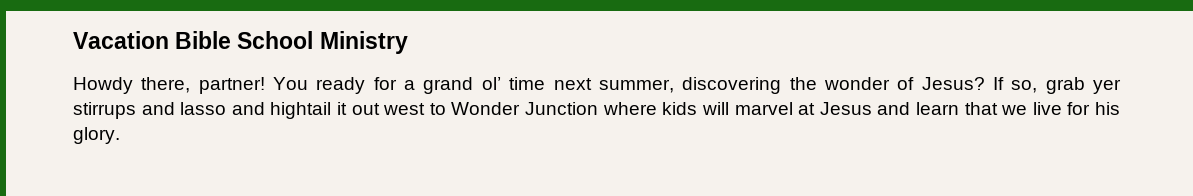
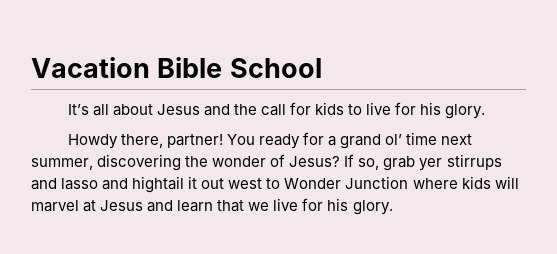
- Vacation Bible School Ministry
+ Vacation Bible School
+ It’s all about Jesus and the call for kids to live for his glory.

